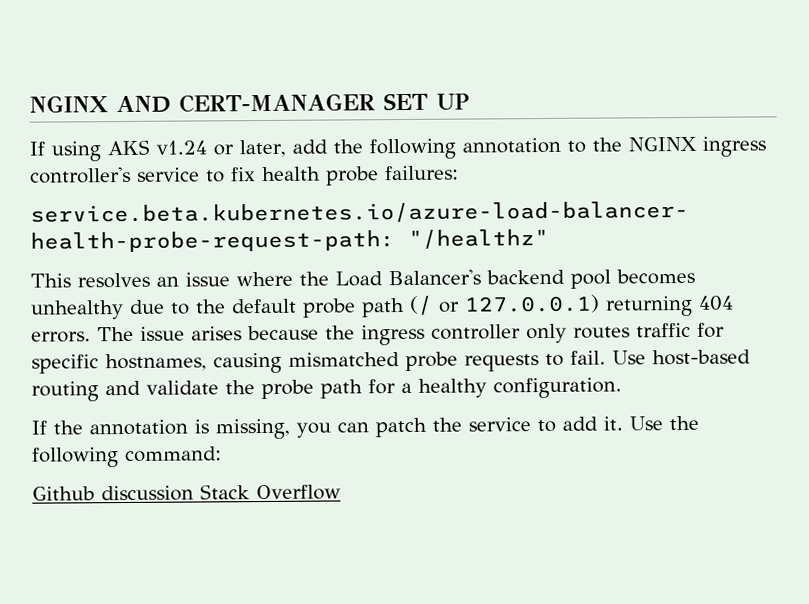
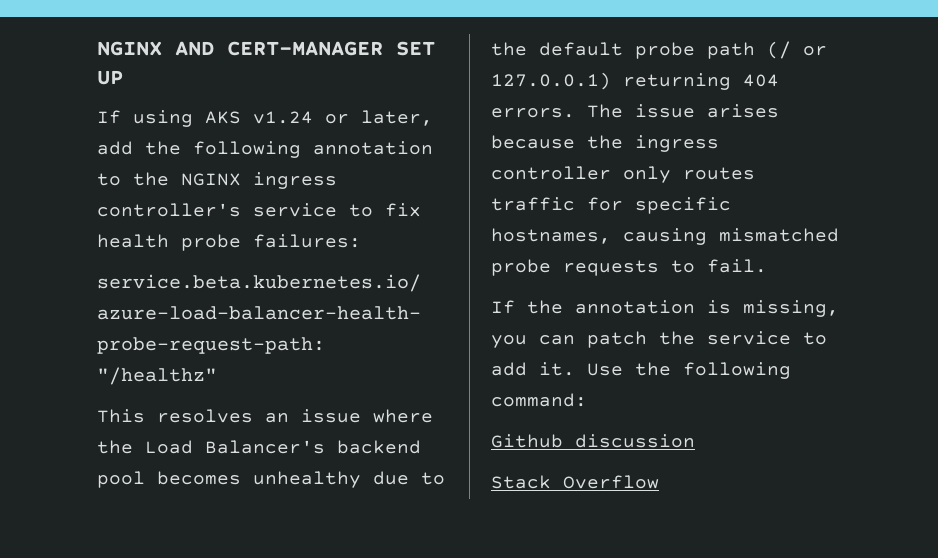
- Use host-based routing and validate the probe path for a healthy configuration.
- Github discussion Stack Overflow
+ Github discussion
+ Stack Overflow

